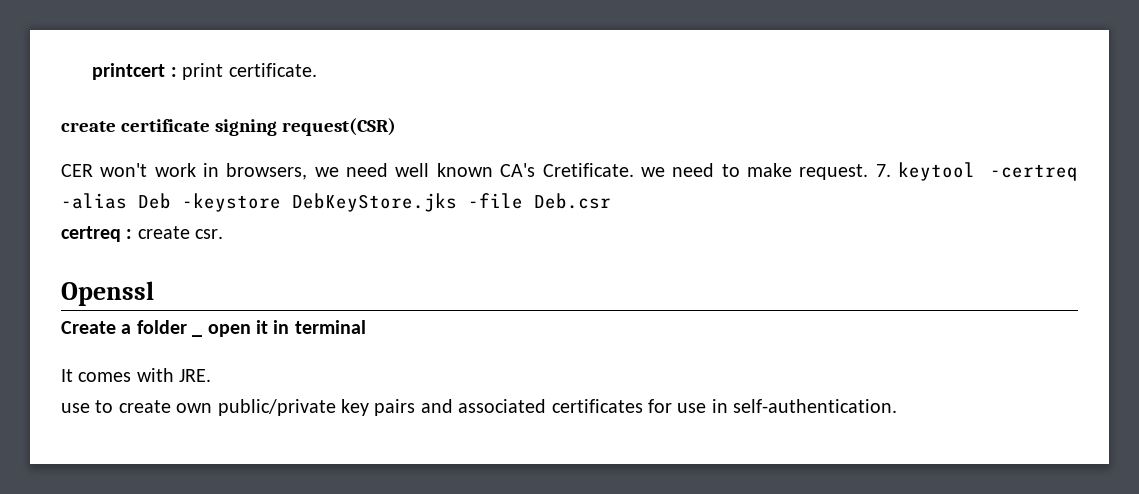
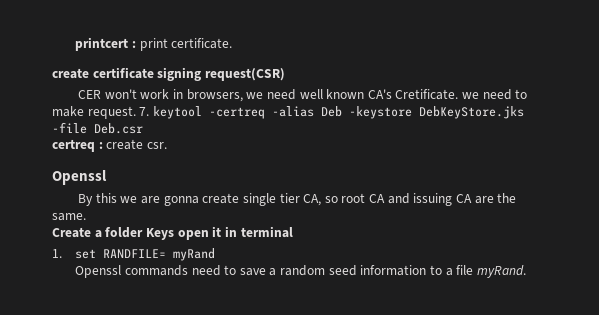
+ By this we are gonna create single tier CA, so root CA and issuing CA are the same.
- Create a folder _ open it in terminal
+ Create a folder Keys open it in terminal
- It comes with JRE.
- use to create own public/private key pairs and associated certificates for use in self-authentication.
+ 1. set RANDFILE= myRand
+ Openssl commands need to save a random seed information to a file myRand.

